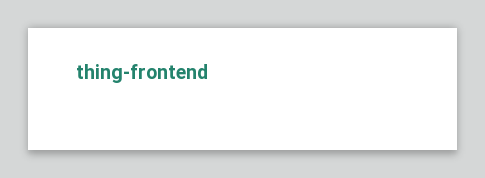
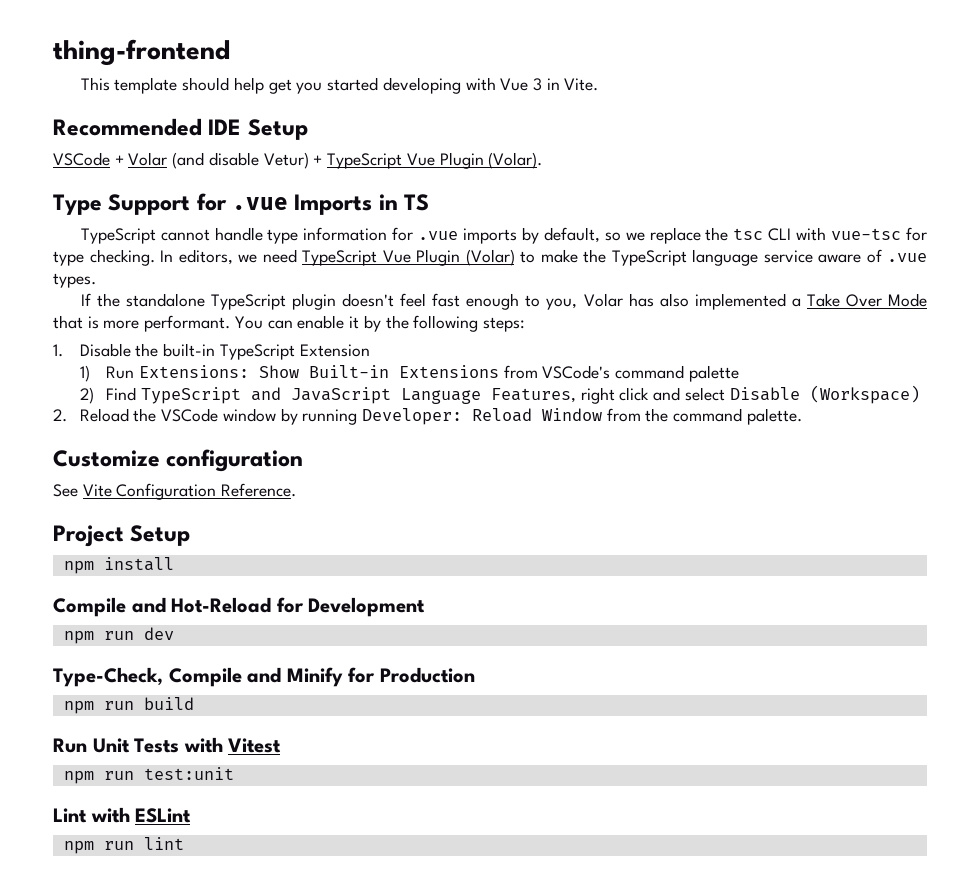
+ This template should help get you started developing with Vue 3 in Vite.
+ Recommended IDE Setup
+ VSCode + Volar (and disable Vetur) + TypeScript Vue Plugin (Volar).
+ Type Support for .vue Imports in TS
+ TypeScript cannot handle type information for .vue imports by default, so we replace the tsc CLI with vue-tsc for type checking. In editors, we need TypeScript Vue Plugin (Volar) to make the TypeScript language service aware of .vue types.
+ If the standalone TypeScript plugin doesn't feel fast enough to you, Volar has also implemented a Take Over Mode that is more performant. You can enable it by the following steps:
+ 1. Disable the built-in TypeScript Extension
+ 1) Run Extensions: Show Built-in Extensions from VSCode's command palette
+ 2) Find TypeScript and JavaScript Language Features, right click and select Disable (Workspace)
+ 2. Reload the VSCode window by running Developer: Reload Window from the command palette.
+ Customize configuration
+ See Vite Configuration Reference.
+ Project Setup
+ npm install
+ Compile and Hot-Reload for Development
+ npm run dev
+ Type-Check, Compile and Minify for Production
+ npm run build
+ Run Unit Tests with Vitest
+ npm run test:unit
+ Lint with ESLint
+ npm run lint

